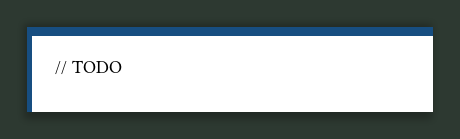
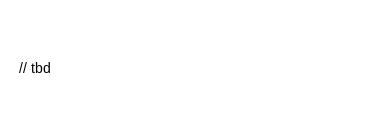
- // TODO
+ // tbd

